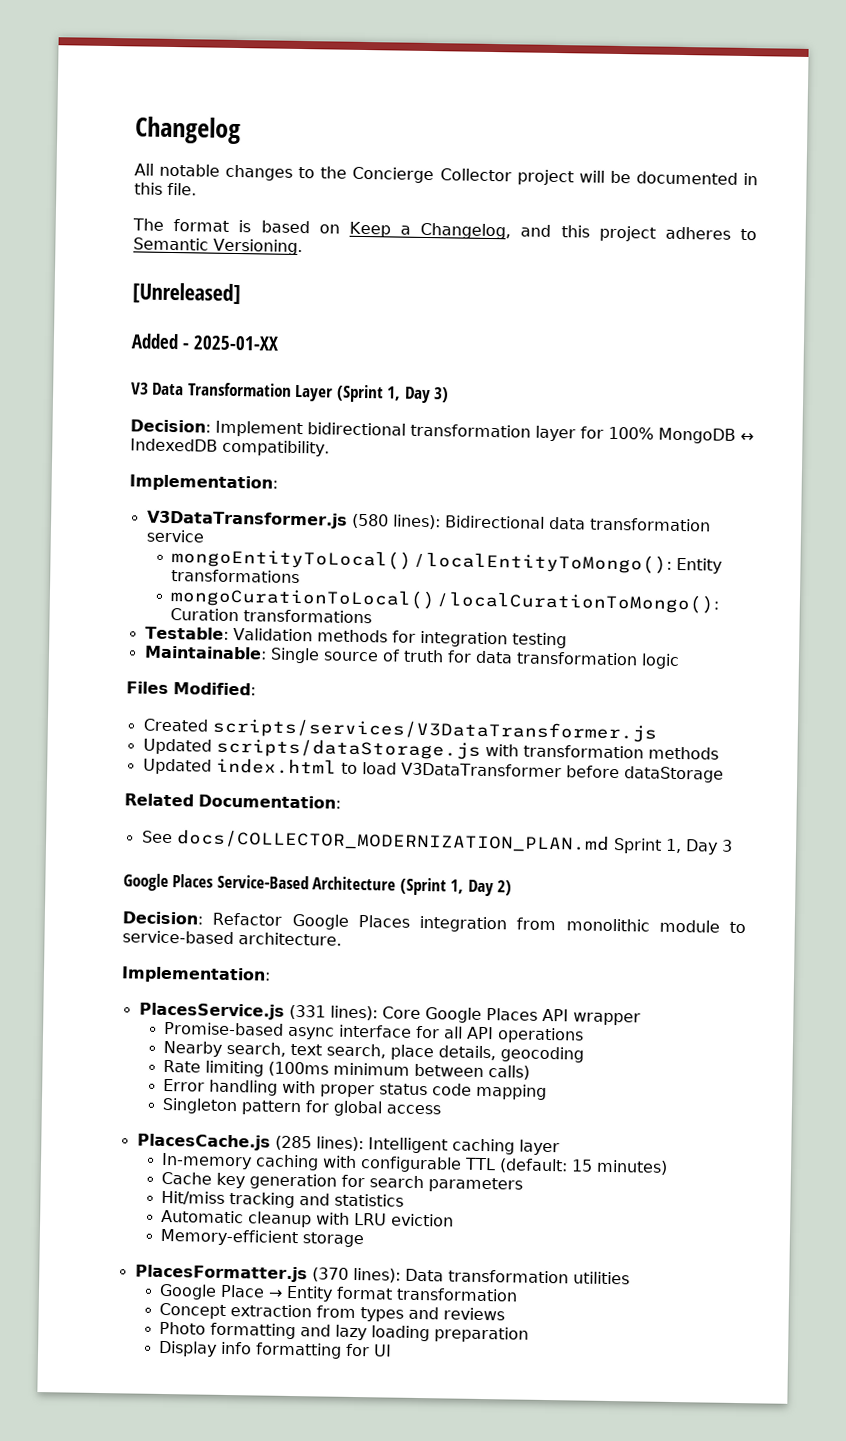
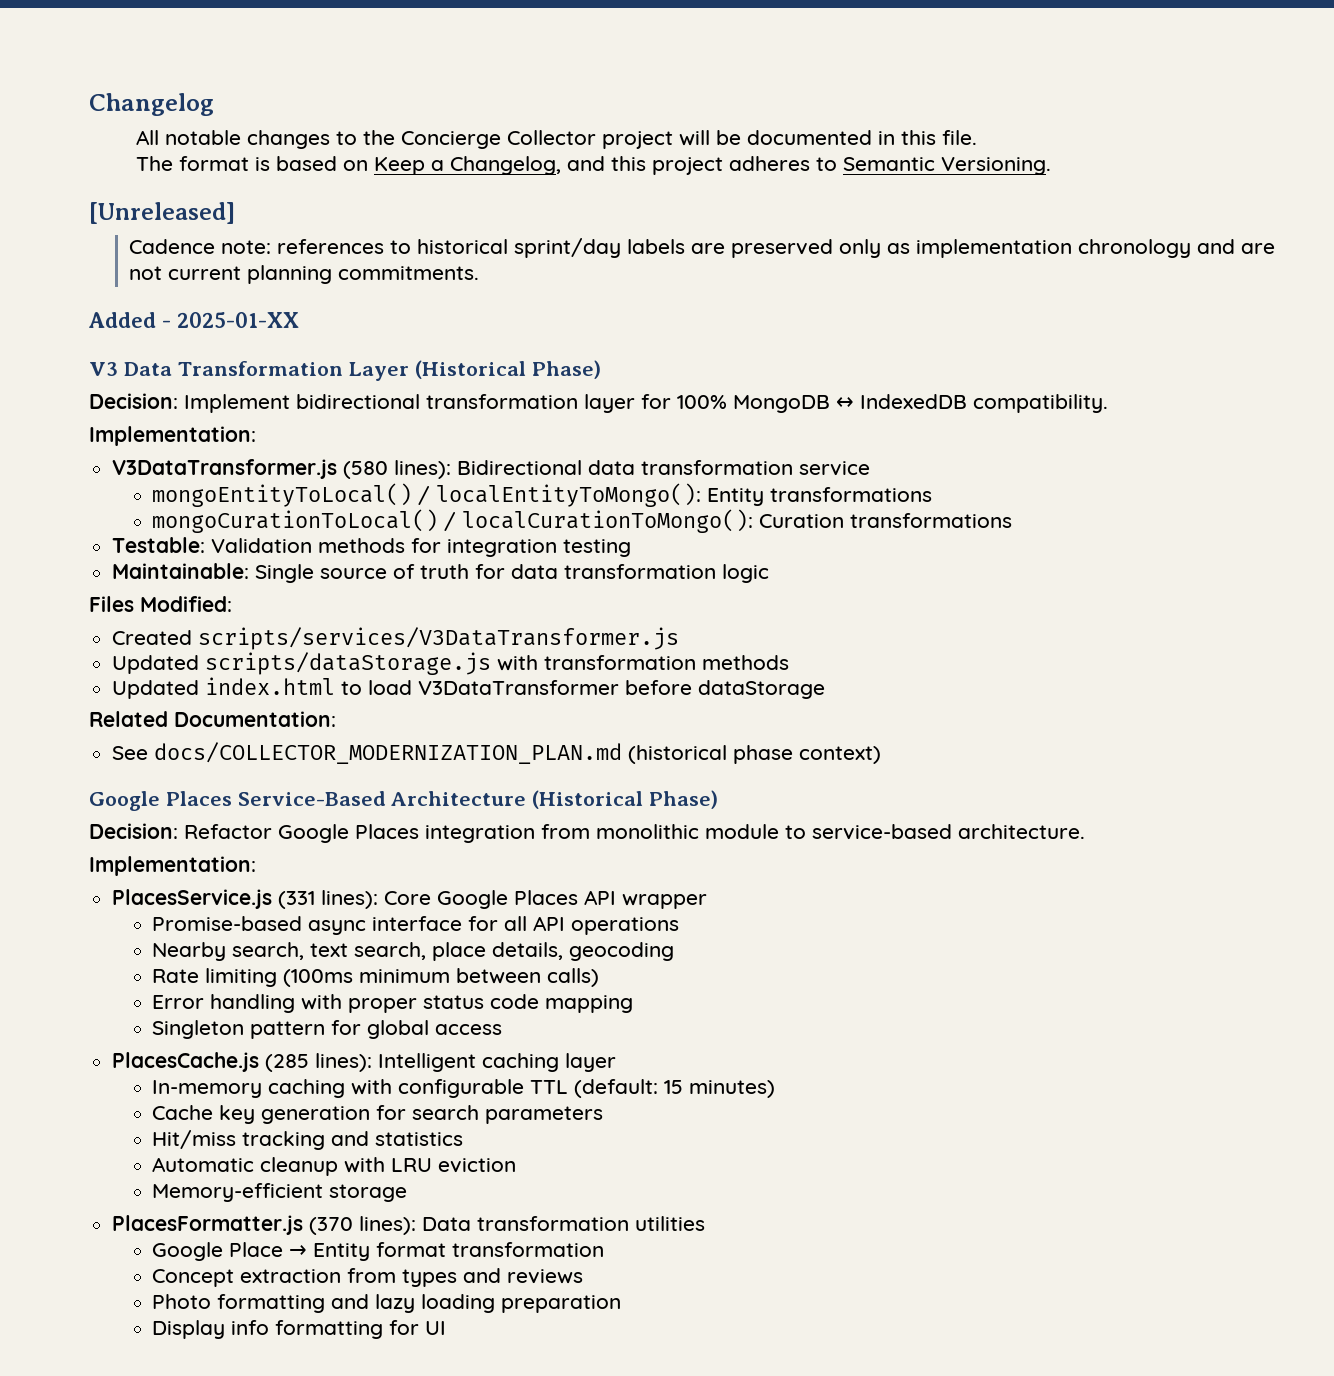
+ Cadence note: references to historical sprint/day labels are preserved only as implementation chronology and are not current planning commitments.
- V3 Data Transformation Layer (Sprint 1, Day 3)
+ V3 Data Transformation Layer (Historical Phase)
- See docs/COLLECTOR_MODERNIZATION_PLAN.md Sprint 1, Day 3
+ See docs/COLLECTOR_MODERNIZATION_PLAN.md (historical phase context)
- Google Places Service-Based Architecture (Sprint 1, Day 2)
+ Google Places Service-Based Architecture (Historical Phase)

